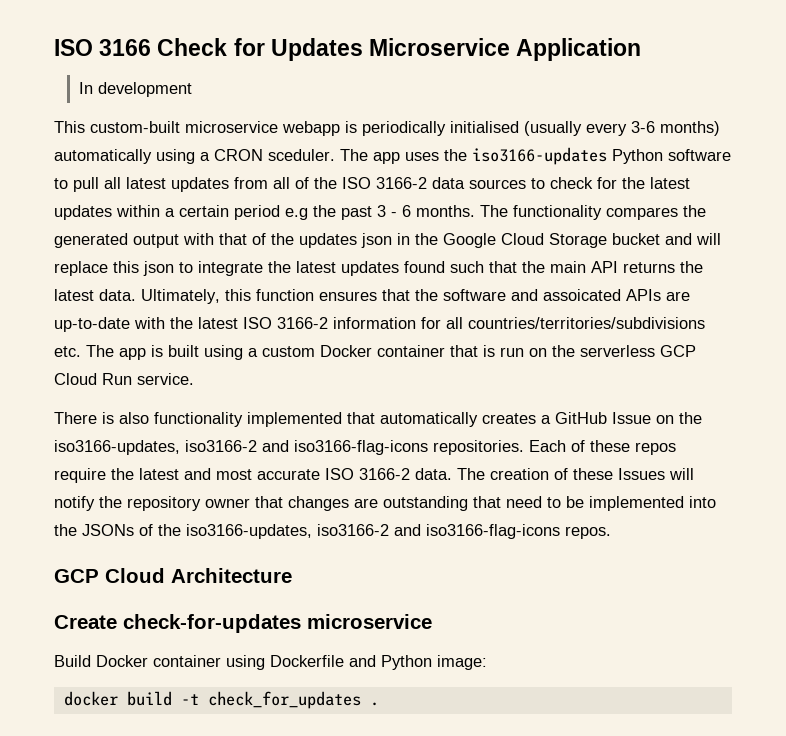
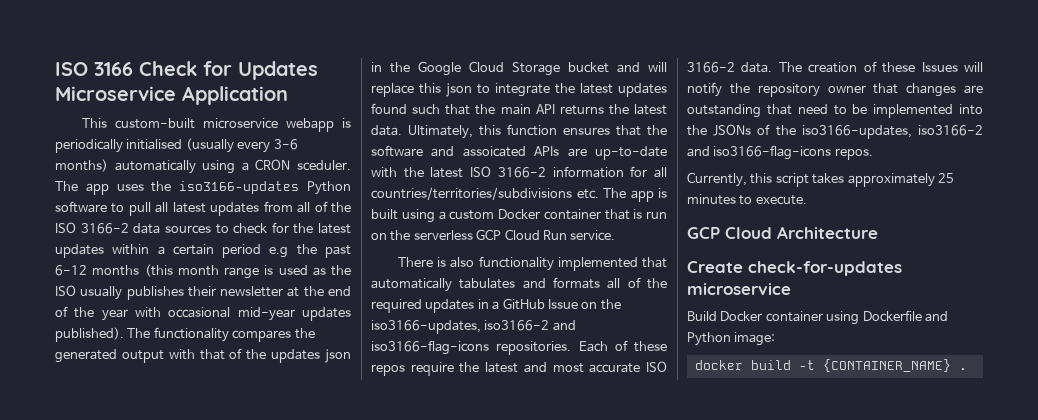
- In development
- The app uses the iso3166-updates Python software to pull all latest updates from all of the ISO 3166-2 data sources to check for the latest updates within a certain period e.g the past 3 - 6 months.
+ The app uses the iso3166-updates Python software to pull all latest updates from all of the ISO 3166-2 data sources to check for the latest updates within a certain period e.g the past 6-12 months (this month range is used as the ISO usually publishes their newsletter at the end of the year with occasional mid-year updates published).
- There is also functionality implemented that automatically creates a GitHub Issue on the iso3166-updates, iso3166-2 and iso3166-flag-icons repositories.
+ There is also functionality implemented that automatically tabulates and formats all of the required updates in a GitHub Issue on the iso3166-updates, iso3166-2 and iso3166-flag-icons repositories.
+ Currently, this script takes approximately 25 minutes to execute.
- docker build -t check_for_updates .
+ docker build -t {CONTAINER_NAME} .

